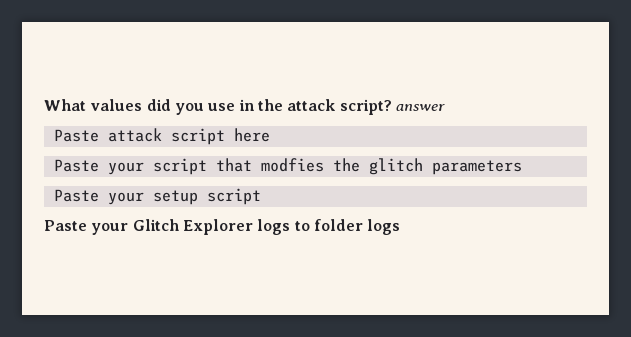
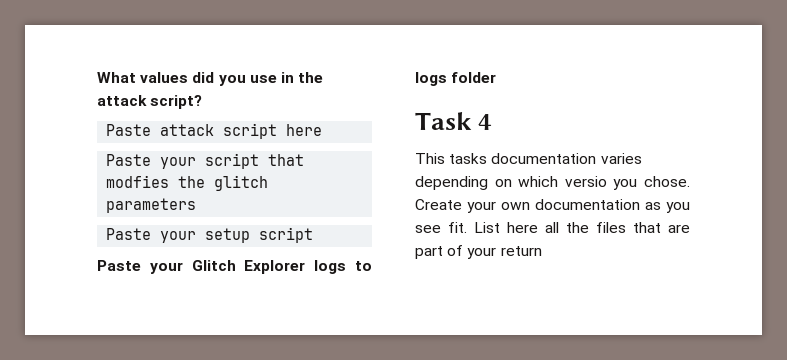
- What values did you use in the attack script? answer
+ What values did you use in the attack script?
- Paste your Glitch Explorer logs to folder logs
+ Paste your Glitch Explorer logs to logs folder
+ Task 4
+ This tasks documentation varies depending on which versio you chose. Create your own documentation as you see fit. List here all the files that are part of your return

